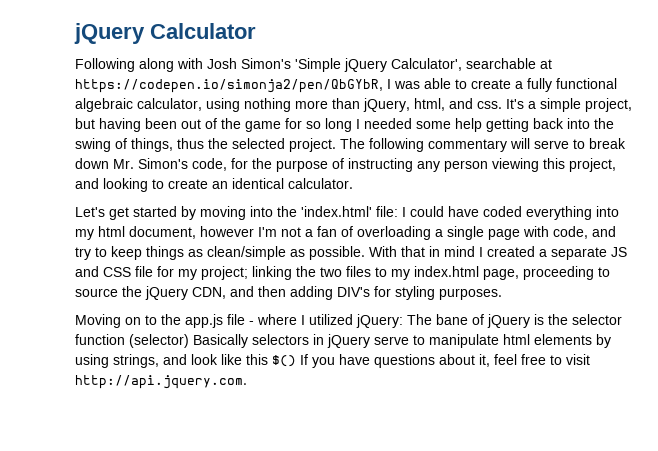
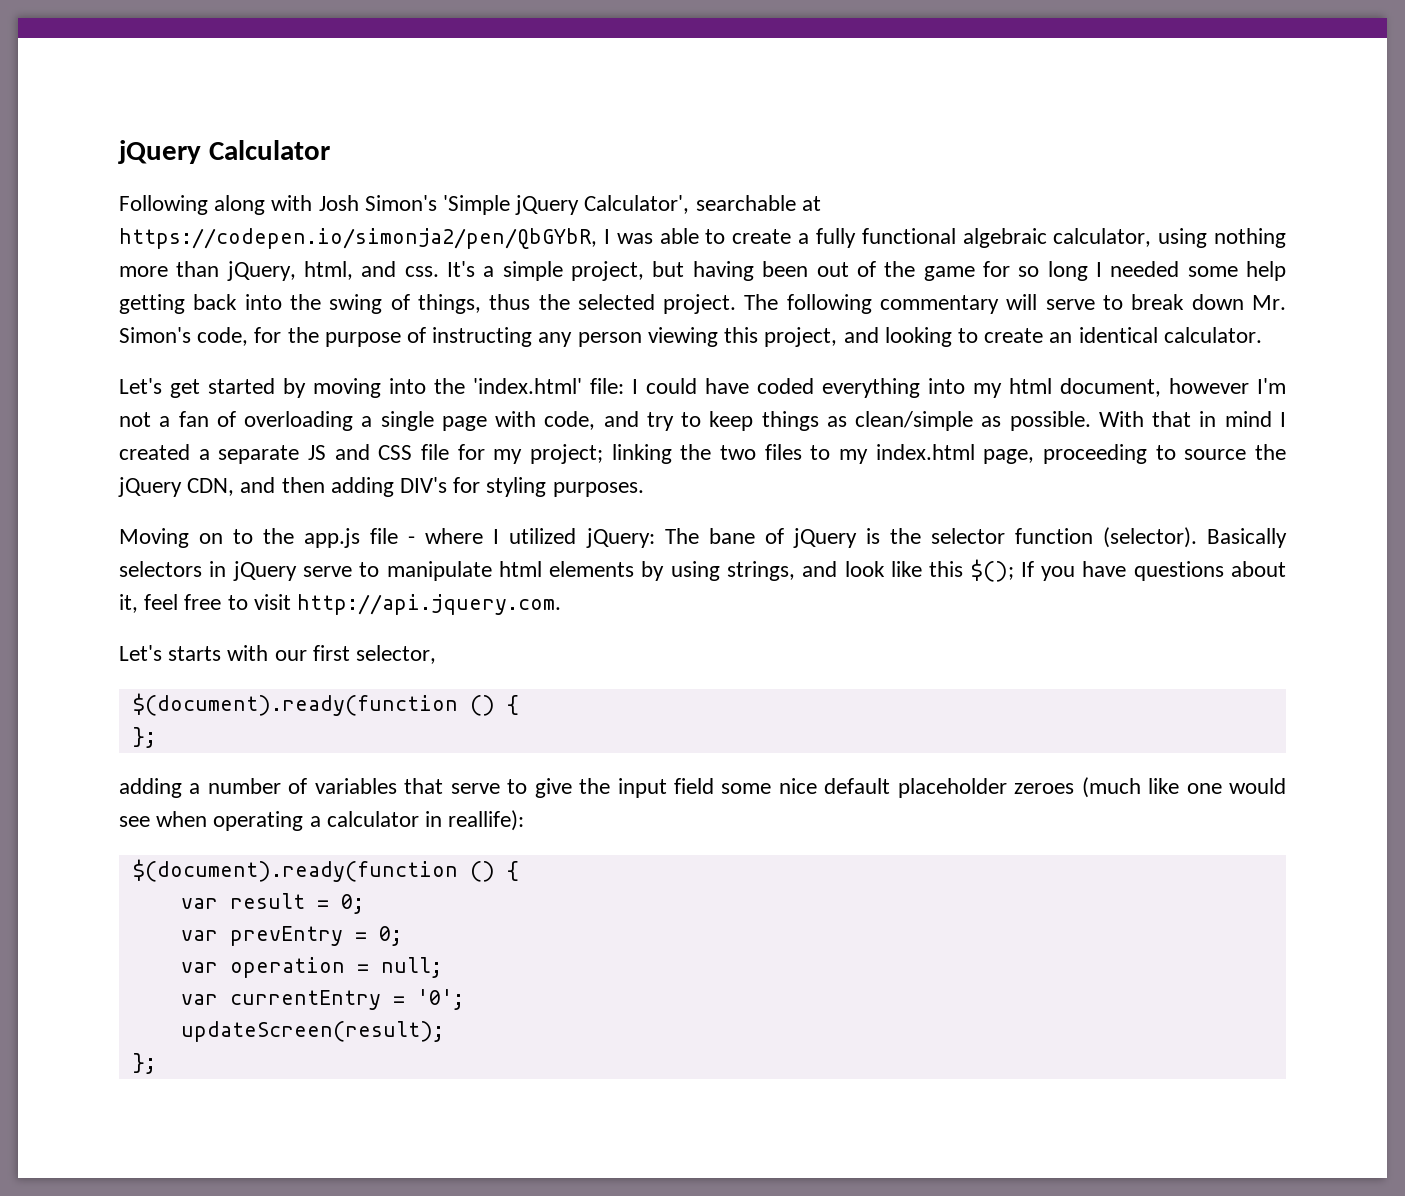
- Moving on to the app.js file - where I utilized jQuery: The bane of jQuery is the selector function (selector) Basically selectors in jQuery serve to manipulate html elements by using strings, and look like this $() If you have questions about it, feel free to visit http://api.jquery.com.
+ Moving on to the app.js file - where I utilized jQuery: The bane of jQuery is the selector function (selector). Basically selectors in jQuery serve to manipulate html elements by using strings, and look like this $(); If you have questions about it, feel free to visit http://api.jquery.com.
+ Let's starts with our first selector,
+ $(document).ready(function () {
+ };
+ adding a number of variables that serve to give the input field some nice default placeholder zeroes (much like one would see when operating a calculator in reallife):
+ $(document).ready(function () {
+ var result = 0;
+ var prevEntry = 0;
+ var operation = null;
+ var currentEntry = '0';
+ updateScreen(result);
+ };

